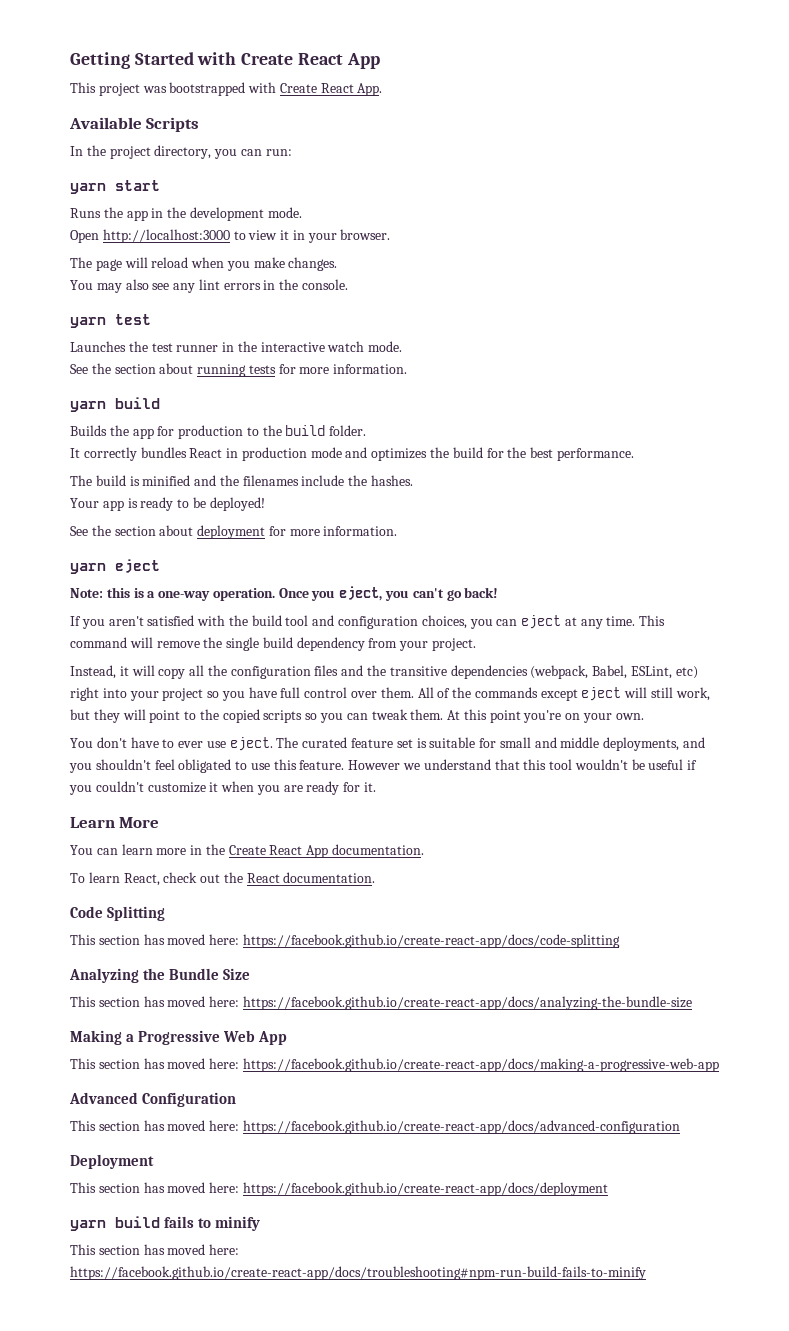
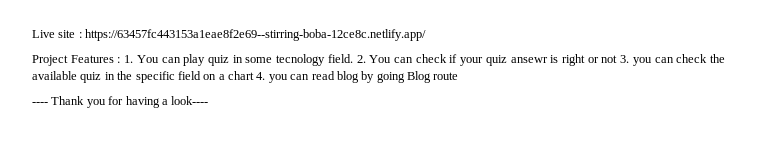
- Getting Started with Create React App
- This project was bootstrapped with Create React App.
- Available Scripts
- In the project directory, you can run:
- yarn start
- Runs the app in the development mode.
- Open http://localhost:3000 to view it in your browser.
- The page will reload when you make changes.
- You may also see any lint errors in the console.
- yarn test
- Launches the test runner in the interactive watch mode.
- See the section about running tests for more information.
- yarn build
- Builds the app for production to the build folder.
- It correctly bundles React in production mode and optimizes the build for the best performance.
- The build is minified and the filenames include the hashes.
- Your app is ready to be deployed!
- See the section about deployment for more information.
- yarn eject
- Note: this is a one-way operation. Once you eject, you can't go back!
- If you aren't satisfied with the build tool and configuration choices, you can eject at any time. This command will remove the single build dependency from your project.
- Instead, it will copy all the configuration files and the transitive dependencies (webpack, Babel, ESLint, etc) right into your project so you have full control over them. All of the commands except eject will still work, but they will point to the copied scripts so you can tweak them. At this point you're on your own.
- You don't have to ever use eject. The curated feature set is suitable for small and middle deployments, and you shouldn't feel obligated to use this feature. However we understand that this tool wouldn't be useful if you couldn't customize it when you are ready for it.
- Learn More
- You can learn more in the Create React App documentation.
- To learn React, check out the React documentation.
- Code Splitting
- This section has moved here: https://facebook.github.io/create-react-app/docs/code-splitting
- Analyzing the Bundle Size
- This section has moved here: https://facebook.github.io/create-react-app/docs/analyzing-the-bundle-size
- Making a Progressive Web App
- This section has moved here: https://facebook.github.io/create-react-app/docs/making-a-progressive-web-app
- Advanced Configuration
- This section has moved here: https://facebook.github.io/create-react-app/docs/advanced-configuration
- Deployment
- This section has moved here: https://facebook.github.io/create-react-app/docs/deployment
- yarn build fails to minify
- This section has moved here: https://facebook.github.io/create-react-app/docs/troubleshooting#npm-run-build-fails-to-minify
+ Live site : https://63457fc443153a1eae8f2e69--stirring-boba-12ce8c.netlify.app/
+ Project Features : 1. You can play quiz in some tecnology field. 2. You can check if your quiz ansewr is right or not 3. you can check the available quiz in the specific field on a chart 4. you can read blog by going Blog route
+ ---- Thank you for having a look----

